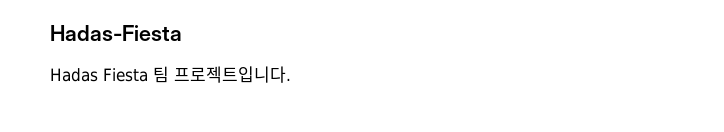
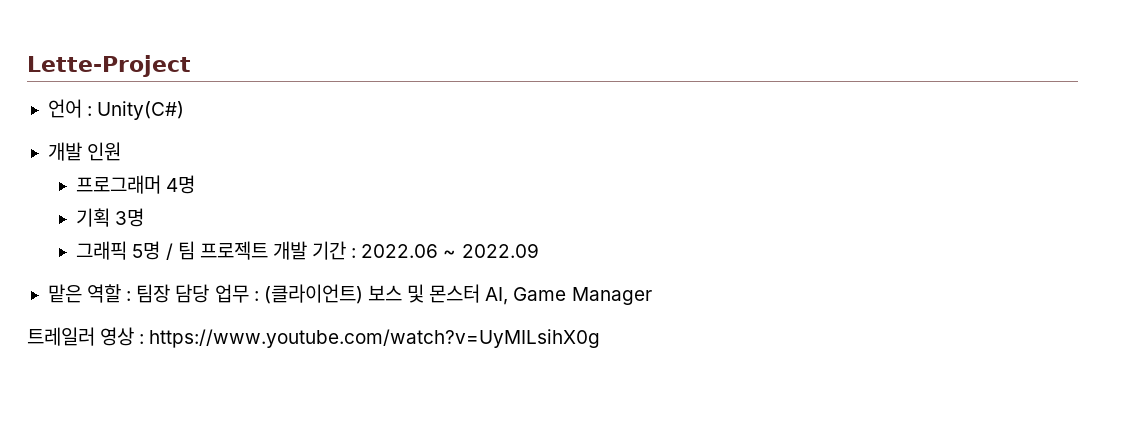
- Hadas-Fiesta
- Hadas Fiesta 팀 프로젝트입니다.
+ Lette-Project
+ 언어 : Unity(C#)
+ 개발 인원
+ 프로그래머 4명
+ 기획 3명
+ 그래픽 5명 / 팀 프로젝트 개발 기간 : 2022.06 ~ 2022.09
+ 맡은 역할 : 팀장 담당 업무 : (클라이언트) 보스 및 몬스터 AI, Game Manager
+ 트레일러 영상 : https://www.youtube.com/watch?v=UyMILsihX0g

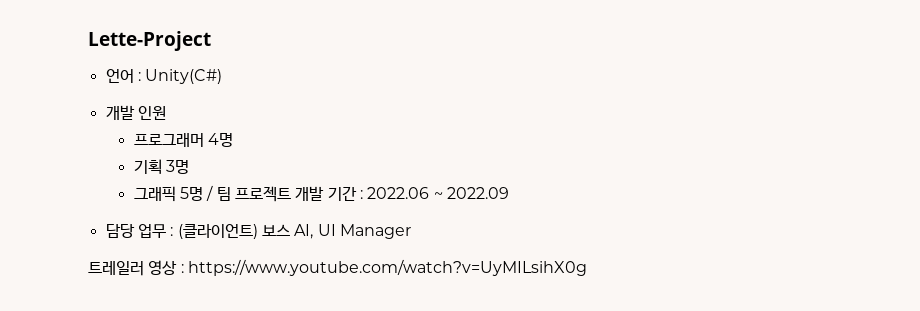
- 맡은 역할 : 팀장 담당 업무 : (클라이언트) 보스 및 몬스터 AI, Game Manager
+ 담당 업무 : (클라이언트) 보스 AI, UI Manager

